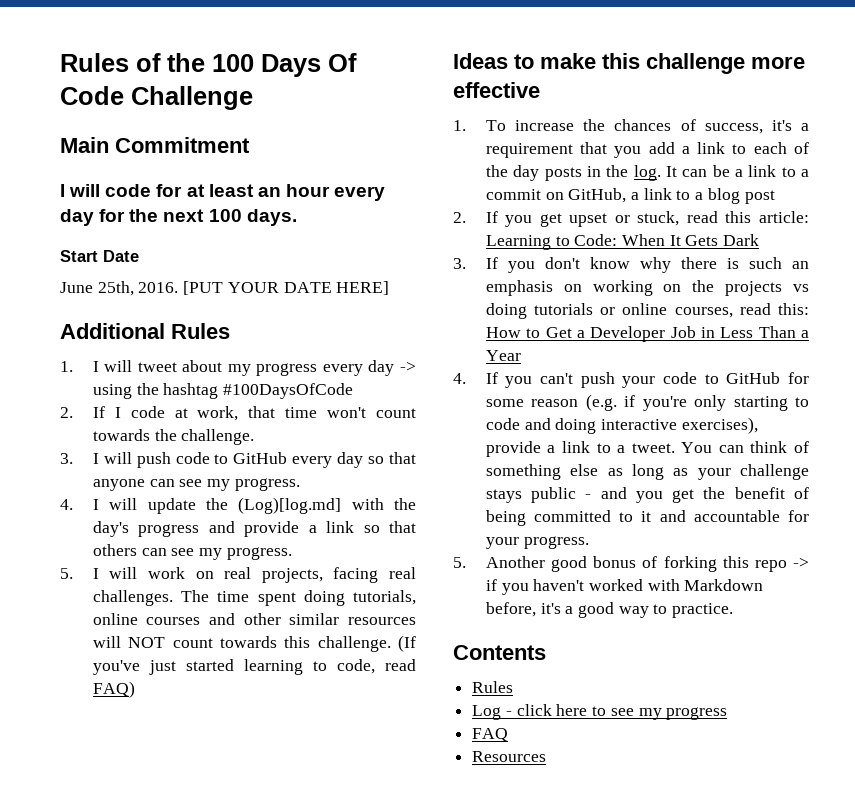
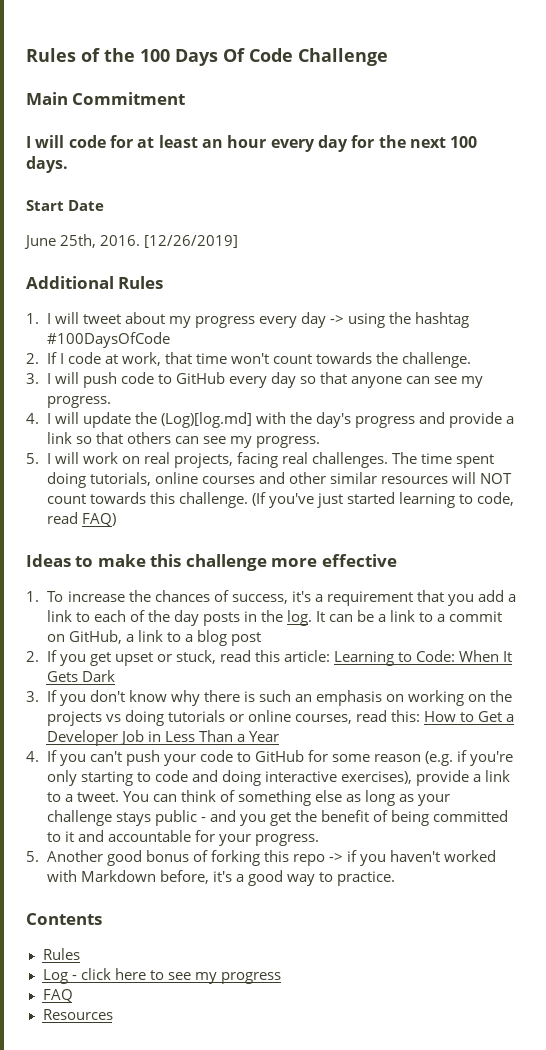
- [PUT YOUR DATE HERE]
+ [12/26/2019]

